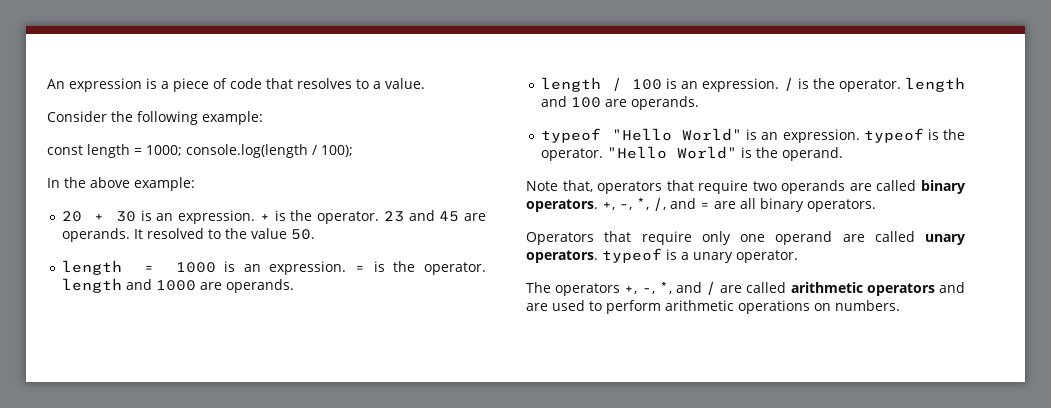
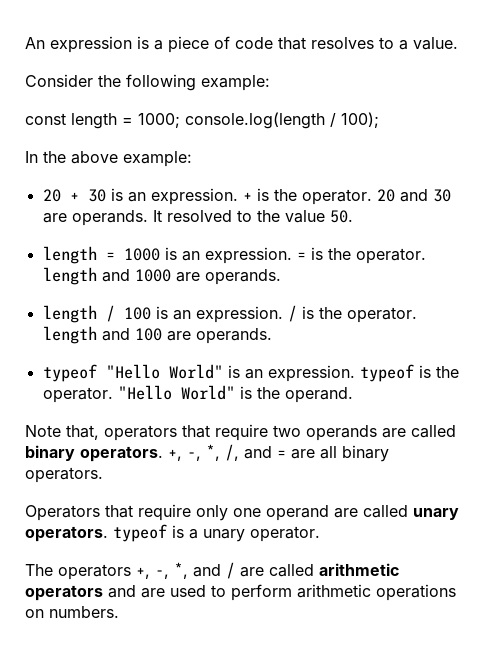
- 23 and 45 are operands.
+ 20 and 30 are operands.

